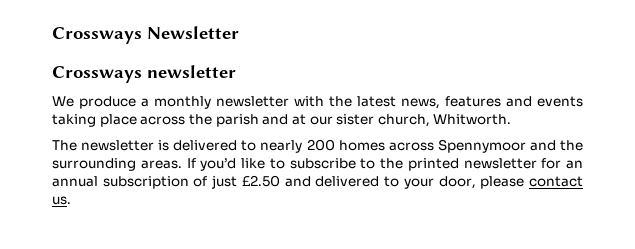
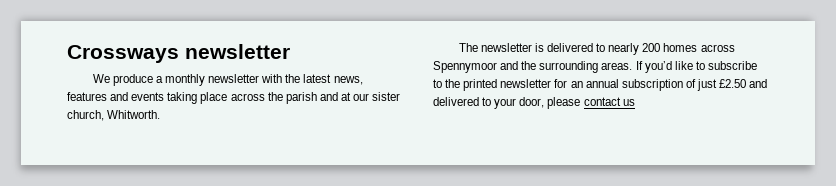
- Crossways Newsletter
- If you’d like to subscribe to the printed newsletter for an annual subscription of just £2.50 and delivered to your door, please contact us.
+ If you’d like to subscribe to the printed newsletter for an annual subscription of just £2.50 and delivered to your door, please contact us

